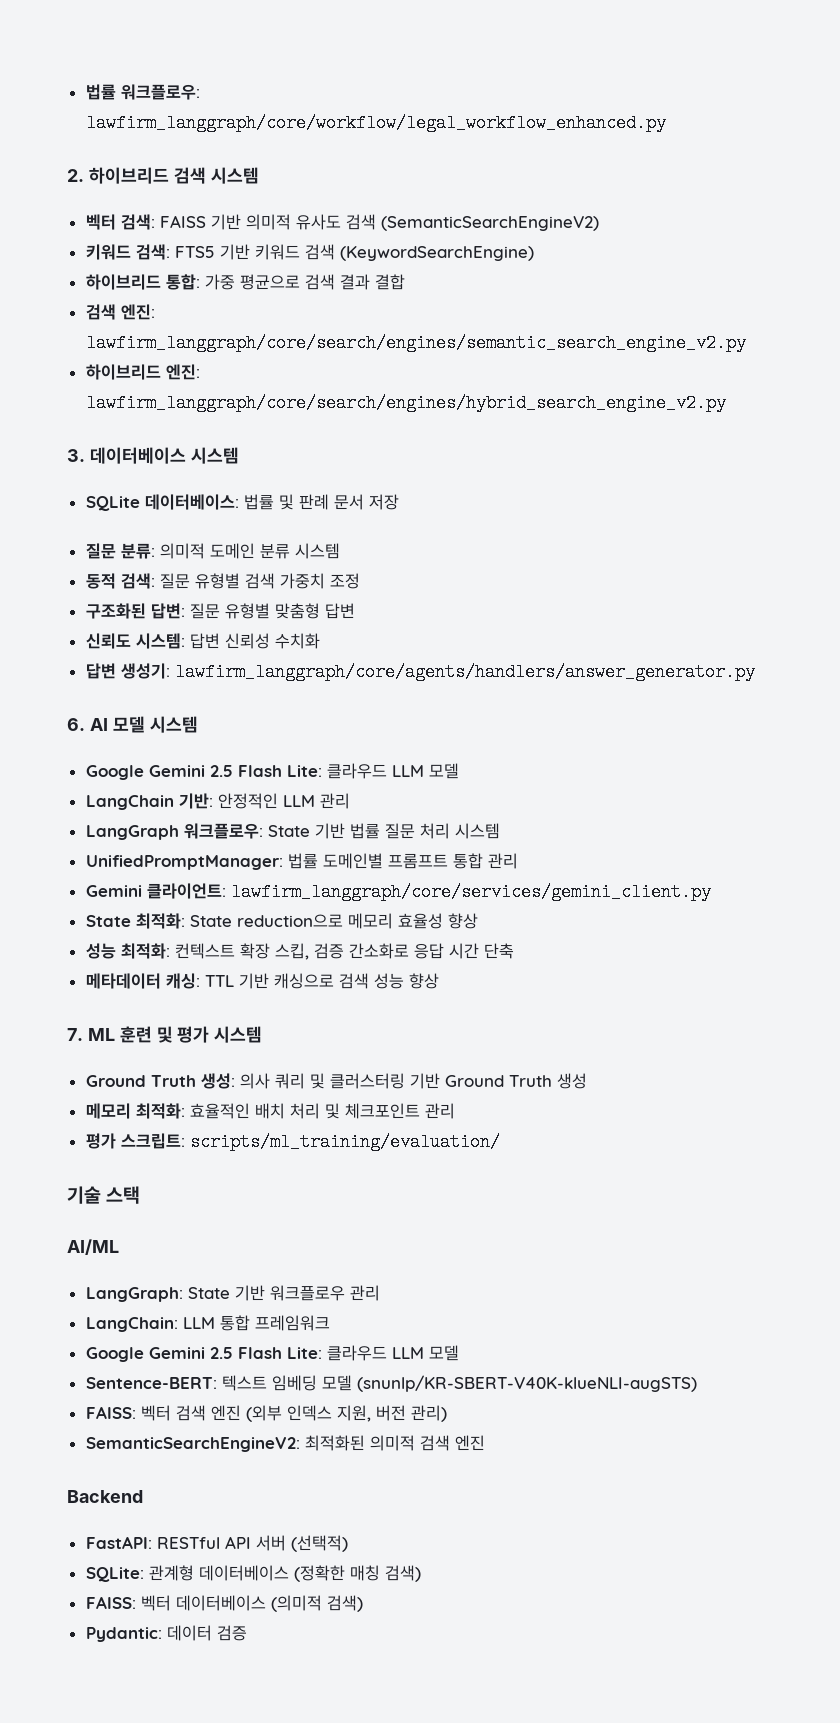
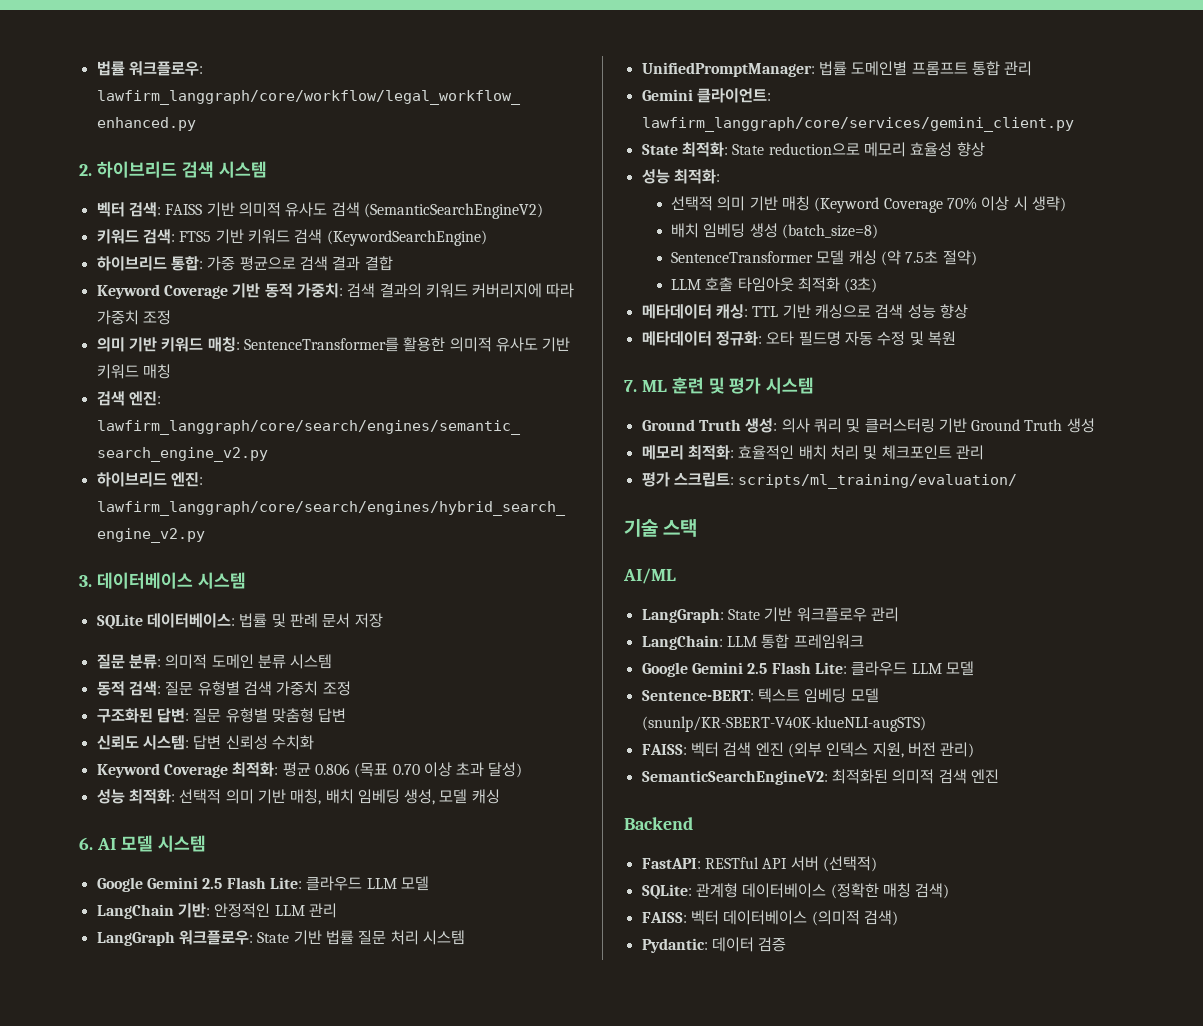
+ Keyword Coverage 기반 동적 가중치: 검색 결과의 키워드 커버리지에 따라 가중치 조정
+ 의미 기반 키워드 매칭: SentenceTransformer를 활용한 의미적 유사도 기반 키워드 매칭
- 답변 생성기: lawfirm_langgraph/core/agents/handlers/answer_generator.py
+ Keyword Coverage 최적화: 평균 0.806 (목표 0.70 이상 초과 달성)
+ 성능 최적화: 선택적 의미 기반 매칭, 배치 임베딩 생성, 모델 캐싱
  State 최적화: State reduction으로 메모리 효율성 향상
- 성능 최적화: 컨텍스트 확장 스킵, 검증 간소화로 응답 시간 단축
+ 성능 최적화:
+ 선택적 의미 기반 매칭 (Keyword Coverage 70% 이상 시 생략)
+ 배치 임베딩 생성 (batch_size=8)
+ SentenceTransformer 모델 캐싱 (약 7.5초 절약)
+ LLM 호출 타임아웃 최적화 (3초)
+ 메타데이터 정규화: 오타 필드명 자동 수정 및 복원

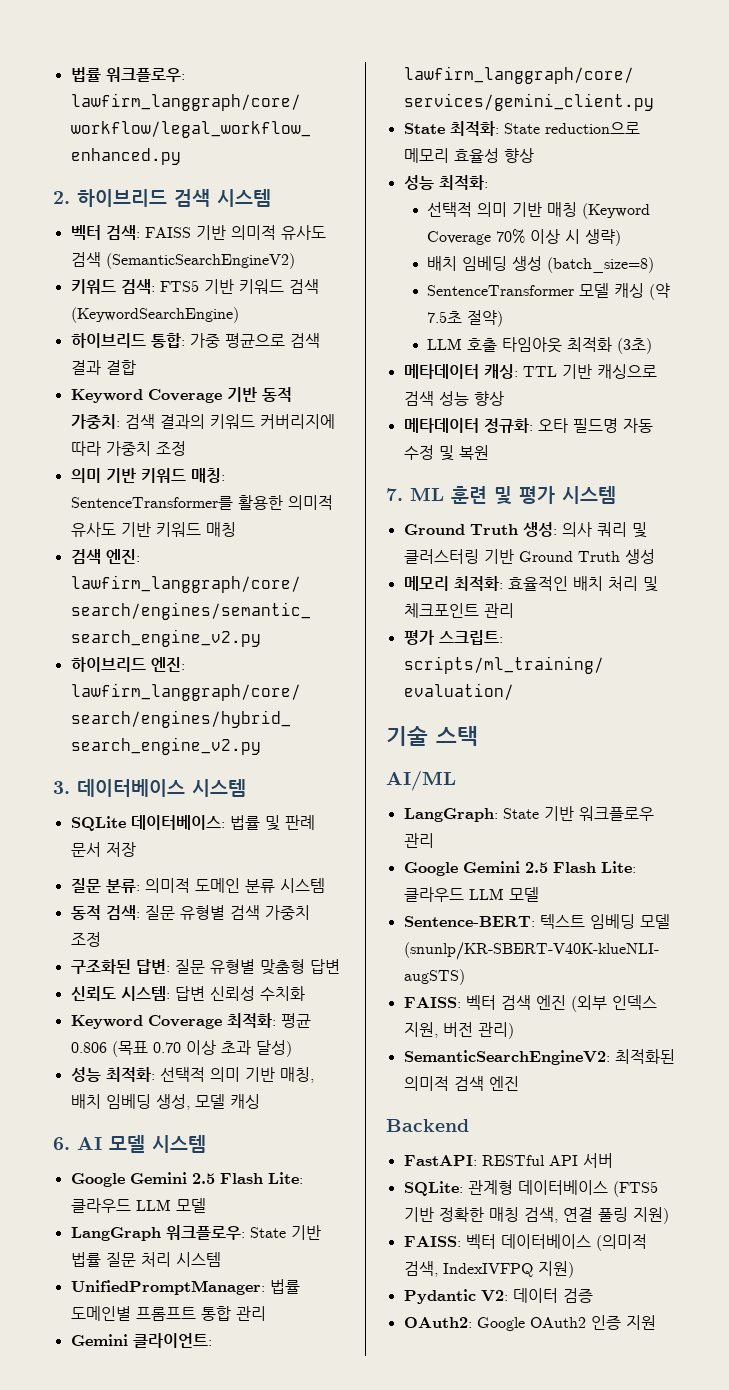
- LangChain 기반: 안정적인 LLM 관리
- LangChain: LLM 통합 프레임워크
- FastAPI: RESTful API 서버 (선택적)
+ FastAPI: RESTful API 서버
- SQLite: 관계형 데이터베이스 (정확한 매칭 검색)
- FAISS: 벡터 데이터베이스 (의미적 검색)
- Pydantic: 데이터 검증
+ SQLite: 관계형 데이터베이스 (FTS5 기반 정확한 매칭 검색, 연결 풀링 지원)
+ FAISS: 벡터 데이터베이스 (의미적 검색, IndexIVFPQ 지원)
+ Pydantic V2: 데이터 검증
+ OAuth2: Google OAuth2 인증 지원

